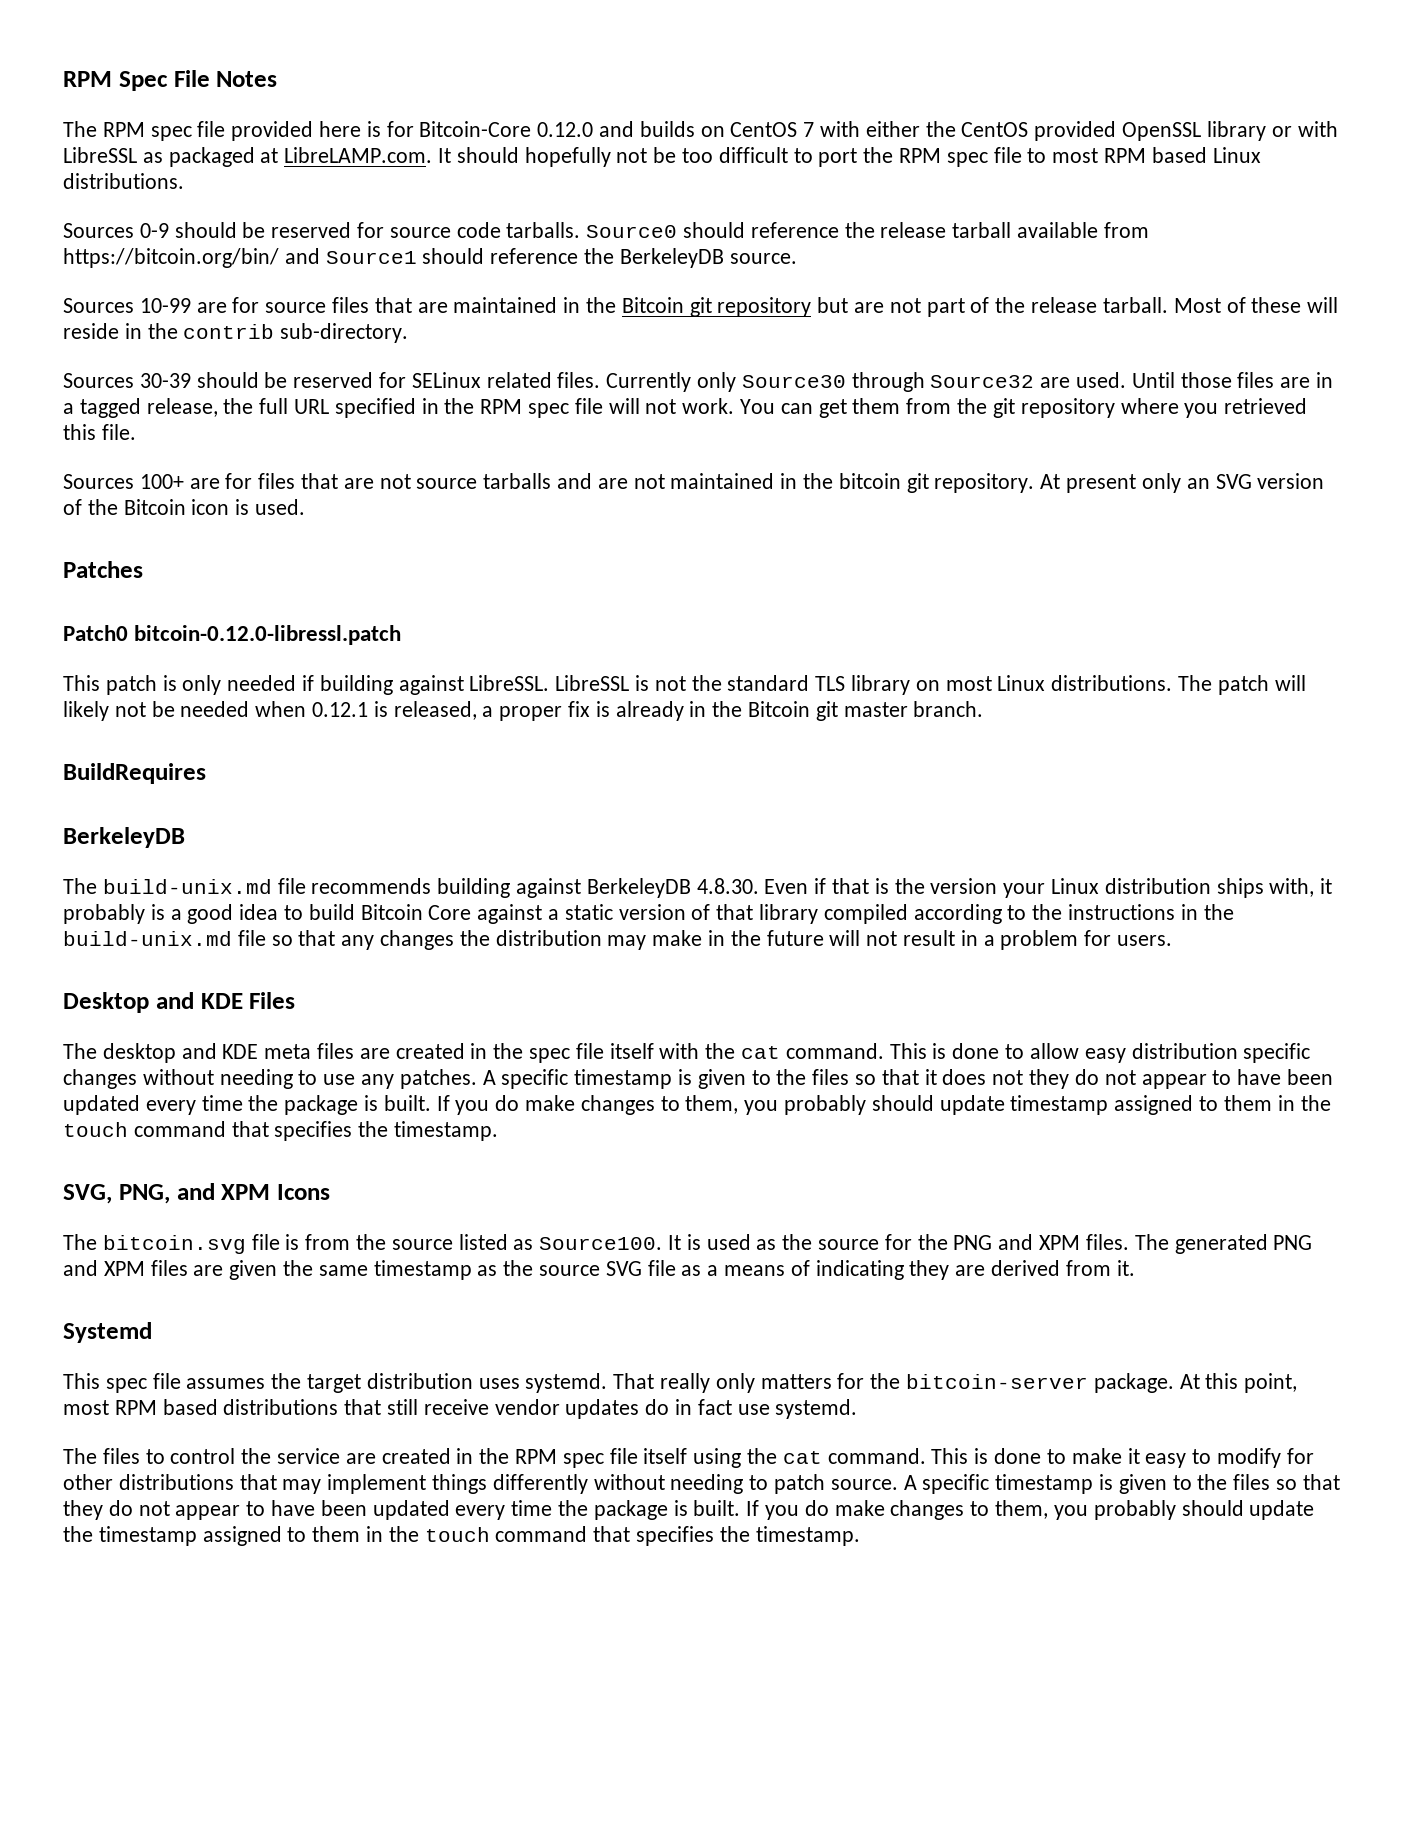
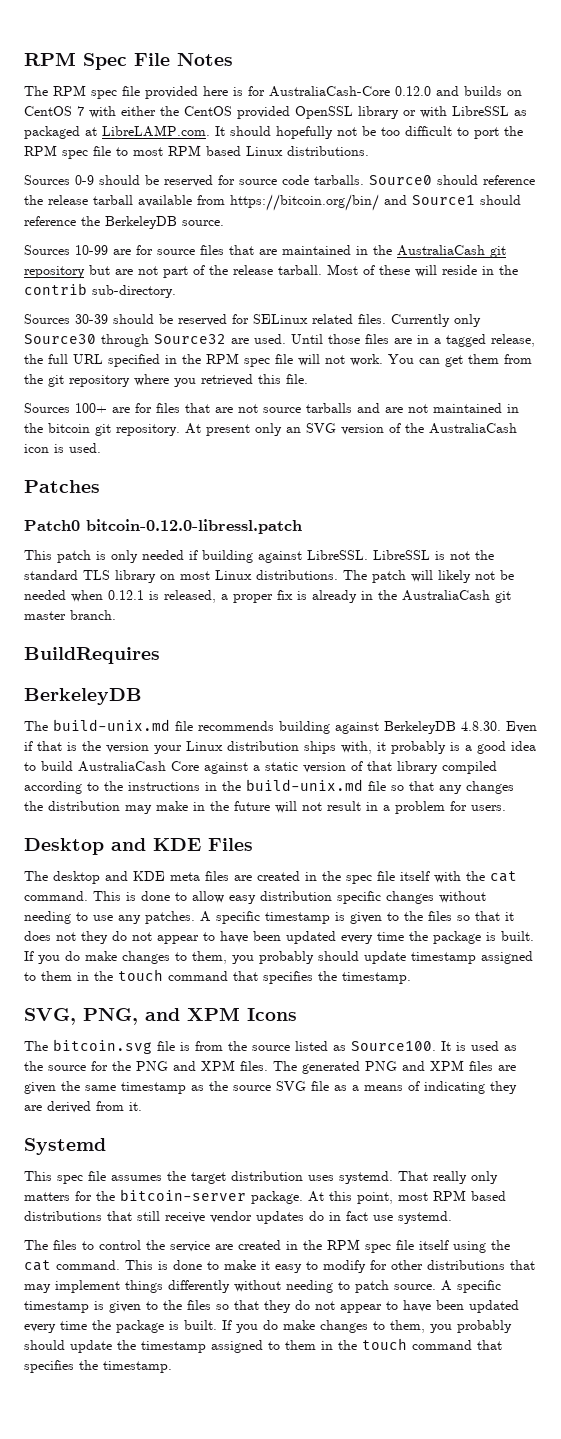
- The RPM spec file provided here is for Bitcoin-Core 0.12.0 and builds on CentOS 7 with either the CentOS provided OpenSSL library or with LibreSSL as packaged at LibreLAMP.com. It should hopefully not be too difficult to port the RPM spec file to most RPM based Linux distributions.
+ The RPM spec file provided here is for AustraliaCash-Core 0.12.0 and builds on CentOS 7 with either the CentOS provided OpenSSL library or with LibreSSL as packaged at LibreLAMP.com. It should hopefully not be too difficult to port the RPM spec file to most RPM based Linux distributions.
- Sources 10-99 are for source files that are maintained in the Bitcoin git repository but are not part of the release tarball.
+ Sources 10-99 are for source files that are maintained in the AustraliaCash git repository but are not part of the release tarball.
- At present only an SVG version of the Bitcoin icon is used.
+ At present only an SVG version of the AustraliaCash icon is used.
- The patch will likely not be needed when 0.12.1 is released, a proper fix is already in the Bitcoin git master branch.
+ The patch will likely not be needed when 0.12.1 is released, a proper fix is already in the AustraliaCash git master branch.
- The build-unix.md file recommends building against BerkeleyDB 4.8.30. Even if that is the version your Linux distribution ships with, it probably is a good idea to build Bitcoin Core against a static version of that library compiled according to the instructions in the build-unix.md file so that any changes the distribution may make in the future will not result in a problem for users.
+ The build-unix.md file recommends building against BerkeleyDB 4.8.30. Even if that is the version your Linux distribution ships with, it probably is a good idea to build AustraliaCash Core against a static version of that library compiled according to the instructions in the build-unix.md file so that any changes the distribution may make in the future will not result in a problem for users.

